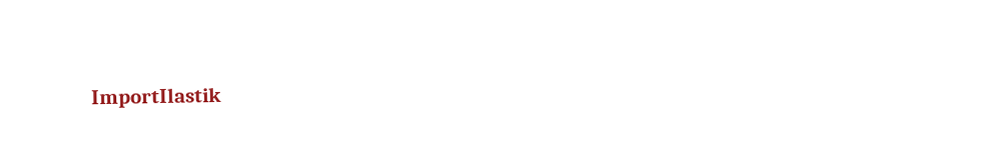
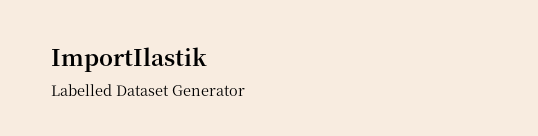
+ Labelled Dataset Generator

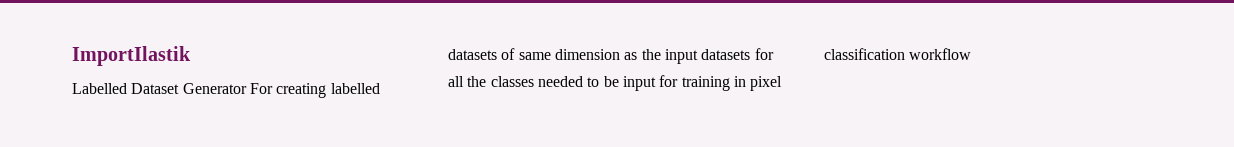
- Labelled Dataset Generator
+ Labelled Dataset Generator For creating labelled datasets of same dimension as the input datasets for all the classes needed to be input for training in pixel classification workflow

